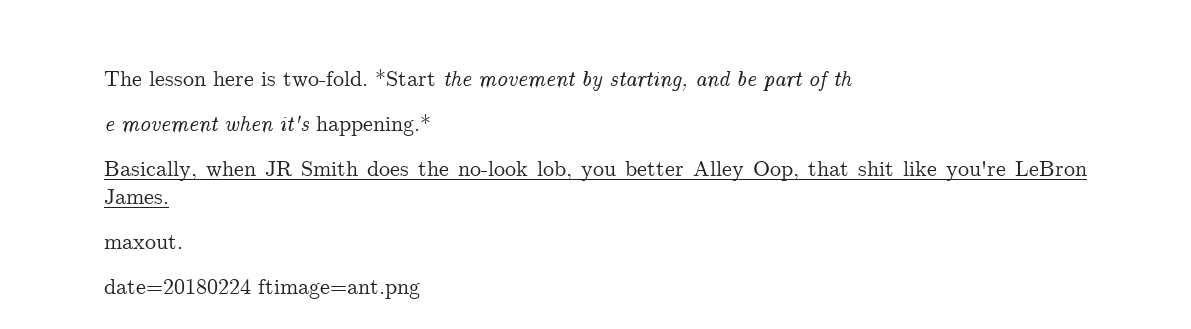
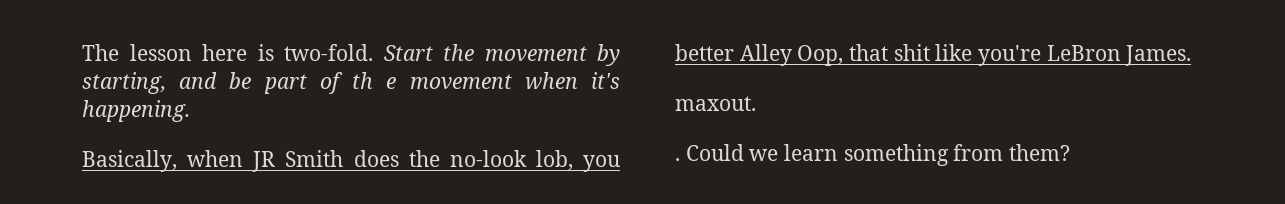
- *Start the movement by starting, and be part of th
- e movement when it's happening.*
+ Start the movement by starting, and be part of th e movement when it's happening.
- date=20180224 ftimage=ant.png
+ . Could we learn something from them?

